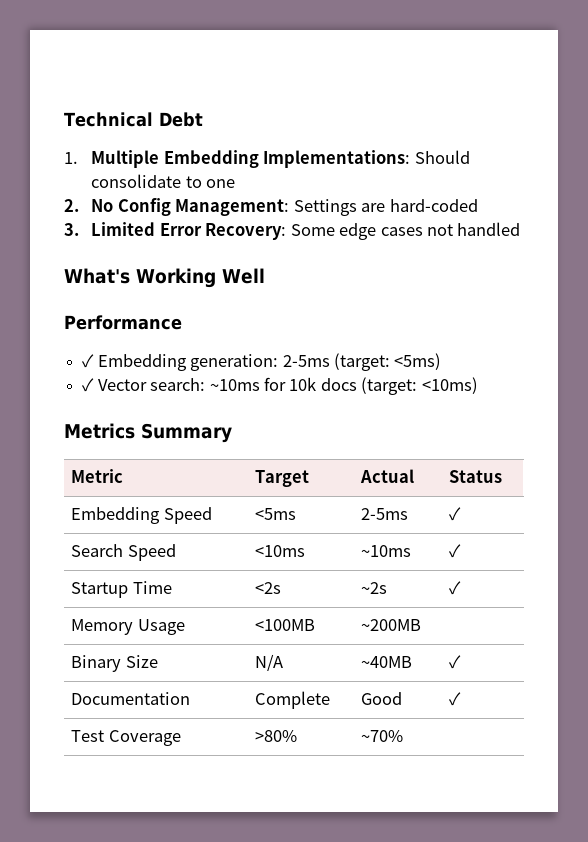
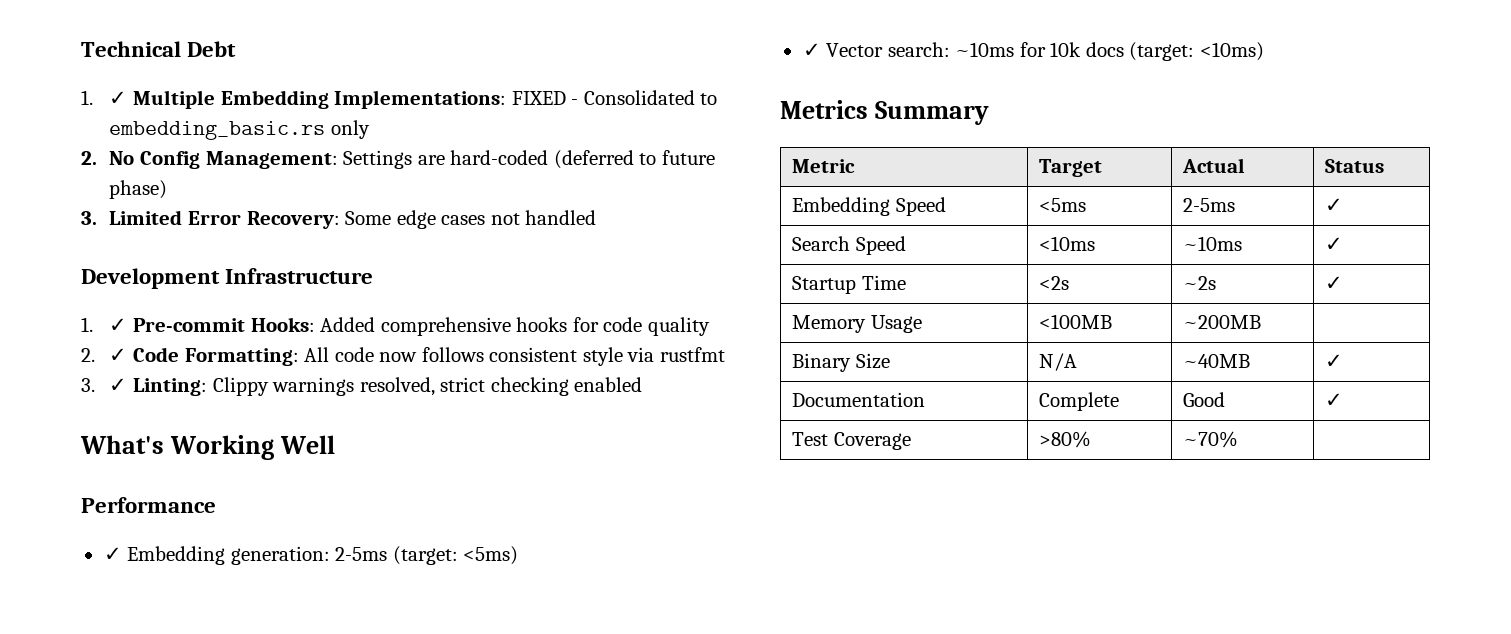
- 1. Multiple Embedding Implementations: Should consolidate to one
+ 1. ✓ Multiple Embedding Implementations: FIXED - Consolidated to embedding_basic.rs only
- 2. No Config Management: Settings are hard-coded
+ 2. No Config Management: Settings are hard-coded (deferred to future phase)
+ Development Infrastructure
+ 1. ✓ Pre-commit Hooks: Added comprehensive hooks for code quality
+ 2. ✓ Code Formatting: All code now follows consistent style via rustfmt
+ 3. ✓ Linting: Clippy warnings resolved, strict checking enabled

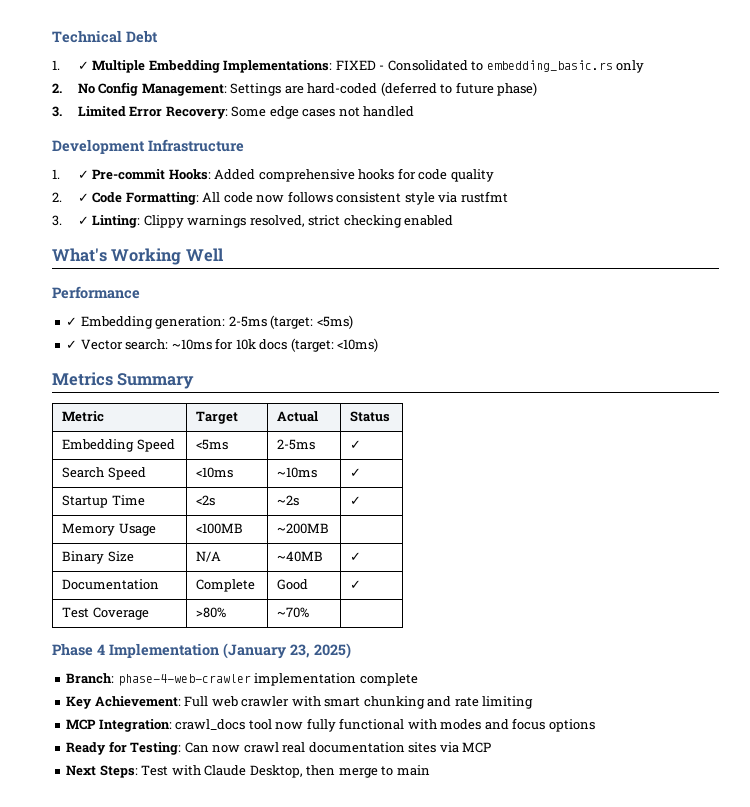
+ Phase 4 Implementation (January 23, 2025)
+ Branch: phase-4-web-crawler implementation complete
+ Key Achievement: Full web crawler with smart chunking and rate limiting
+ MCP Integration: crawl_docs tool now fully functional with modes and focus options
+ Ready for Testing: Can now crawl real documentation sites via MCP
+ Next Steps: Test with Claude Desktop, then merge to main

